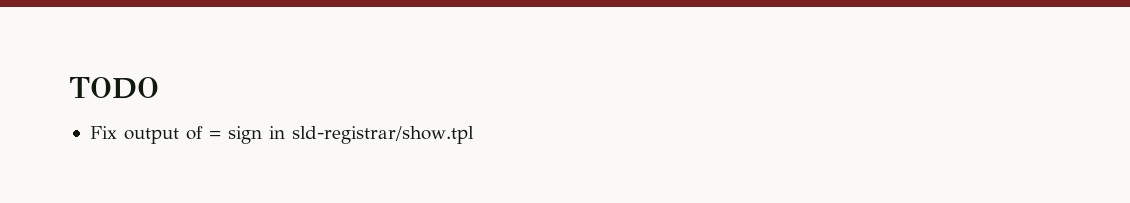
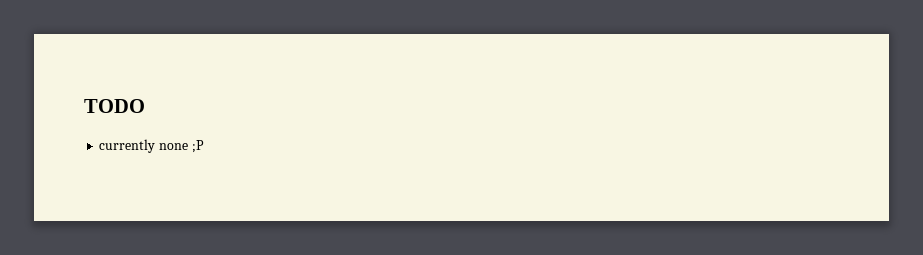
- Fix output of = sign in sld-registrar/show.tpl
+ currently none ;P

